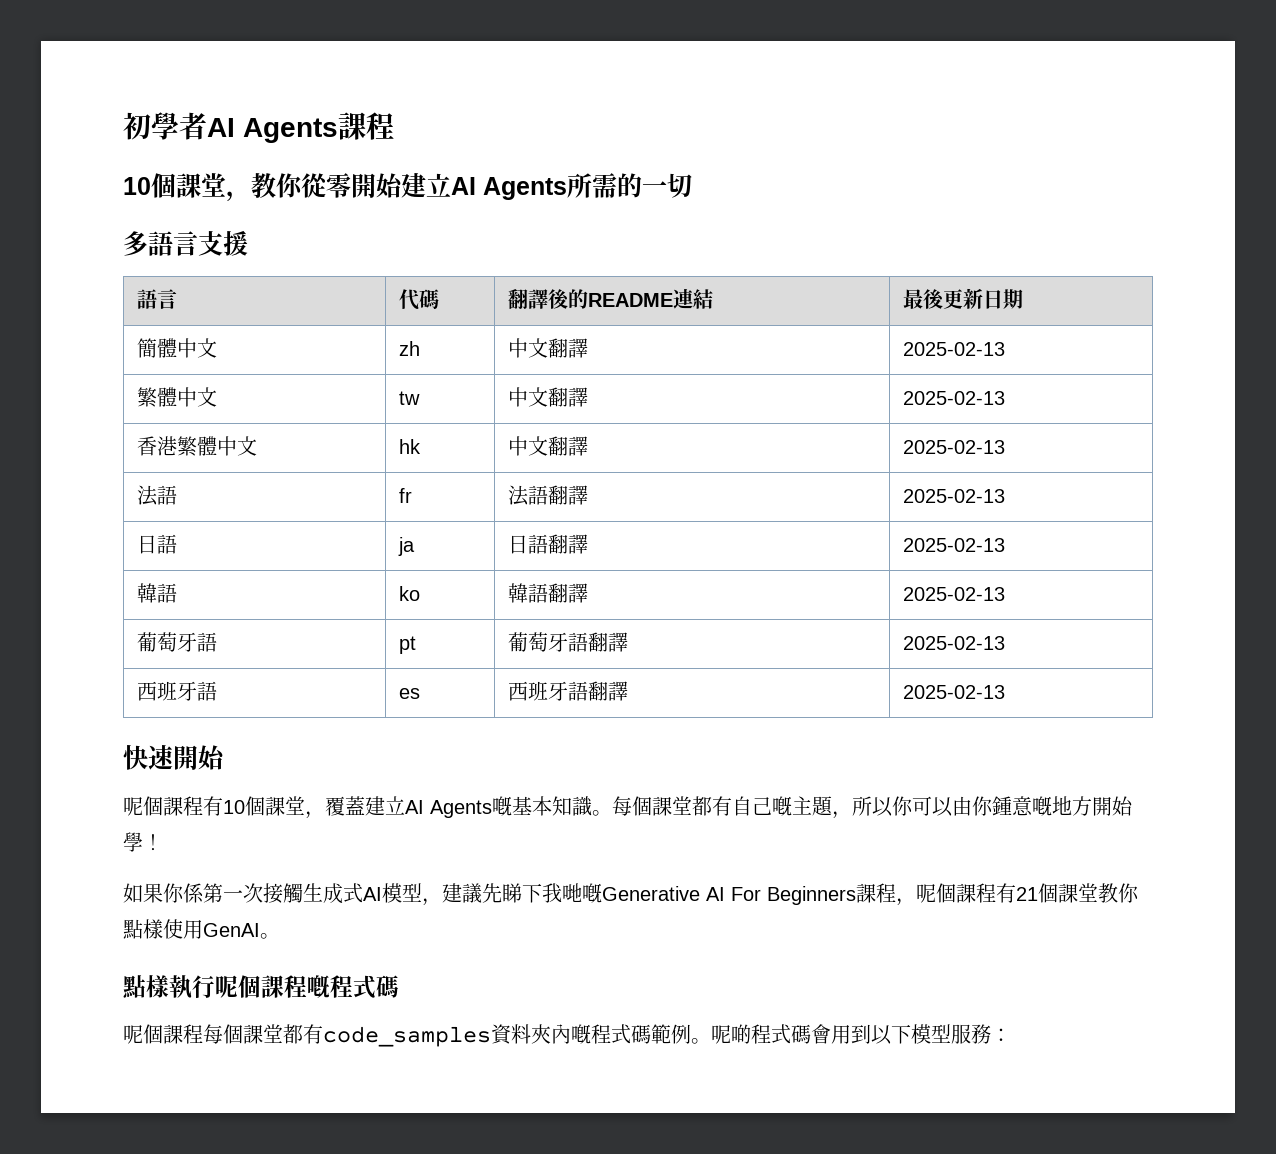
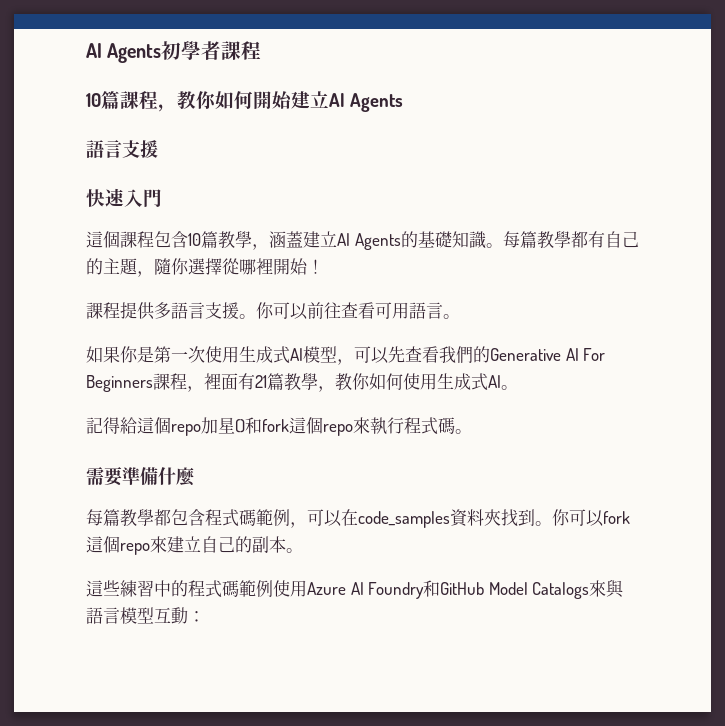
- 初學者AI Agents課程
+ AI Agents初學者課程
- 10個課堂，教你從零開始建立AI Agents所需的一切
- 多語言支援
- 語言 | 代碼 | 翻譯後的README連結 | 最後更新日期
- 簡體中文 | zh | 中文翻譯 | 2025-02-13
- 繁體中文 | tw | 中文翻譯 | 2025-02-13
- 香港繁體中文 | hk | 中文翻譯 | 2025-02-13
- 法語 | fr | 法語翻譯 | 2025-02-13
- 日語 | ja | 日語翻譯 | 2025-02-13
- 韓語 | ko | 韓語翻譯 | 2025-02-13
- 葡萄牙語 | pt | 葡萄牙語翻譯 | 2025-02-13
- 西班牙語 | es | 西班牙語翻譯 | 2025-02-13
- 快速開始
- 呢個課程有10個課堂，覆蓋建立AI Agents嘅基本知識。每個課堂都有自己嘅主題，所以你可以由你鍾意嘅地方開始學！
+ 10篇課程，教你如何開始建立AI Agents
+ 語言支援
+ 快速入門
+ 這個課程包含10篇教學，涵蓋建立AI Agents的基礎知識。每篇教學都有自己的主題，隨你選擇從哪裡開始！
+ 課程提供多語言支援。你可以前往查看可用語言。
- 如果你係第一次接觸生成式AI模型，建議先睇下我哋嘅Generative AI For Beginners課程，呢個課程有21個課堂教你點樣使用GenAI。
- 點樣執行呢個課程嘅程式碼
- 呢個課程每個課堂都有code_samples資料夾內嘅程式碼範例。呢啲程式碼會用到以下模型服務：
+ 如果你是第一次使用生成式AI模型，可以先查看我們的Generative AI For Beginners課程，裡面有21篇教學，教你如何使用生成式AI。
+ 記得給這個repo加星()和fork這個repo來執行程式碼。
+ 需要準備什麼
+ 每篇教學都包含程式碼範例，可以在code_samples資料夾找到。你可以fork這個repo來建立自己的副本。
+ 這些練習中的程式碼範例使用Azure AI Foundry和GitHub Model Catalogs來與語言模型互動：

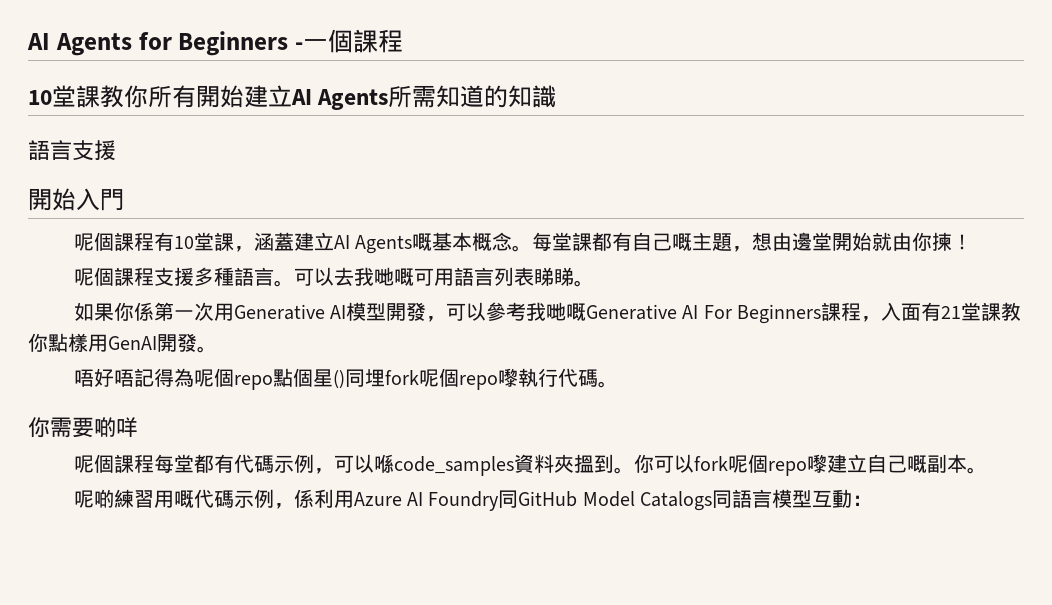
- AI Agents初學者課程
- 10篇課程，教你如何開始建立AI Agents
+ AI Agents for Beginners -一個課程
+ 10堂課教你所有開始建立AI Agents所需知道的知識
- 快速入門
+ 開始入門
- 這個課程包含10篇教學，涵蓋建立AI Agents的基礎知識。每篇教學都有自己的主題，隨你選擇從哪裡開始！
- 課程提供多語言支援。你可以前往查看可用語言。
- 如果你是第一次使用生成式AI模型，可以先查看我們的Generative AI For Beginners課程，裡面有21篇教學，教你如何使用生成式AI。
- 記得給這個repo加星()和fork這個repo來執行程式碼。
- 需要準備什麼
- 每篇教學都包含程式碼範例，可以在code_samples資料夾找到。
+ 呢個課程有10堂課，涵蓋建立AI Agents嘅基本概念。每堂課都有自己嘅主題，想由邊堂開始就由你揀！
+ 呢個課程支援多種語言。可以去我哋嘅可用語言列表睇睇。
+ 如果你係第一次用Generative AI模型開發，可以參考我哋嘅Generative AI For Beginners課程，入面有21堂課教你點樣用GenAI開發。
+ 唔好唔記得為呢個repo點個星()同埋fork呢個repo嚟執行代碼。
+ 你需要啲咩
+ 呢個課程每堂都有代碼示例，可以喺code_samples資料夾搵到。
- 你可以fork這個repo來建立自己的副本。
+ 你可以fork呢個repo嚟建立自己嘅副本。
- 這些練習中的程式碼範例使用Azure AI Foundry和GitHub Model Catalogs來與語言模型互動：
+ 呢啲練習用嘅代碼示例，係利用Azure AI Foundry同GitHub Model Catalogs同語言模型互動：

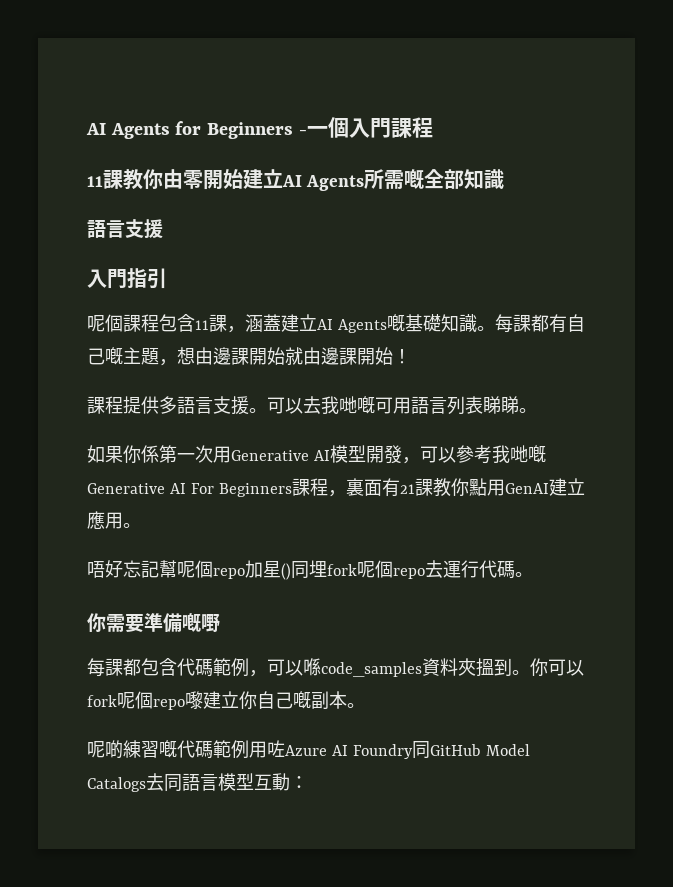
- AI Agents for Beginners -一個課程
+ AI Agents for Beginners -一個入門課程
- 10堂課教你所有開始建立AI Agents所需知道的知識
+ 11課教你由零開始建立AI Agents所需嘅全部知識
- 開始入門
- 呢個課程有10堂課，涵蓋建立AI Agents嘅基本概念。每堂課都有自己嘅主題，想由邊堂開始就由你揀！
+ 入門指引
+ 呢個課程包含11課，涵蓋建立AI Agents嘅基礎知識。每課都有自己嘅主題，想由邊課開始就由邊課開始！
- 呢個課程支援多種語言。
+ 課程提供多語言支援。
- 如果你係第一次用Generative AI模型開發，可以參考我哋嘅Generative AI For Beginners課程，入面有21堂課教你點樣用GenAI開發。
+ 如果你係第一次用Generative AI模型開發，可以參考我哋嘅Generative AI For Beginners課程，裏面有21課教你點用GenAI建立應用。
- 唔好唔記得為呢個repo點個星()同埋fork呢個repo嚟執行代碼。
+ 唔好忘記幫呢個repo加星()同埋fork呢個repo去運行代碼。
- 你需要啲咩
- 呢個課程每堂都有代碼示例，可以喺code_samples資料夾搵到。
+ 你需要準備嘅嘢
+ 每課都包含代碼範例，可以喺code_samples資料夾搵到。
- 你可以fork呢個repo嚟建立自己嘅副本。
+ 你可以fork呢個repo嚟建立你自己嘅副本。
- 呢啲練習用嘅代碼示例，係利用Azure AI Foundry同GitHub Model Catalogs同語言模型互動：
+ 呢啲練習嘅代碼範例用咗Azure AI Foundry同GitHub Model Catalogs去同語言模型互動：

